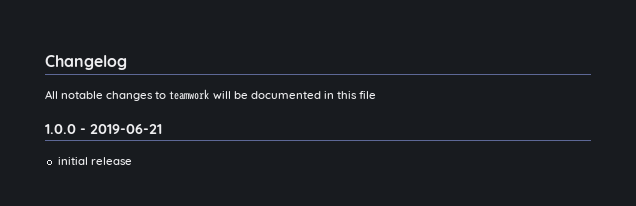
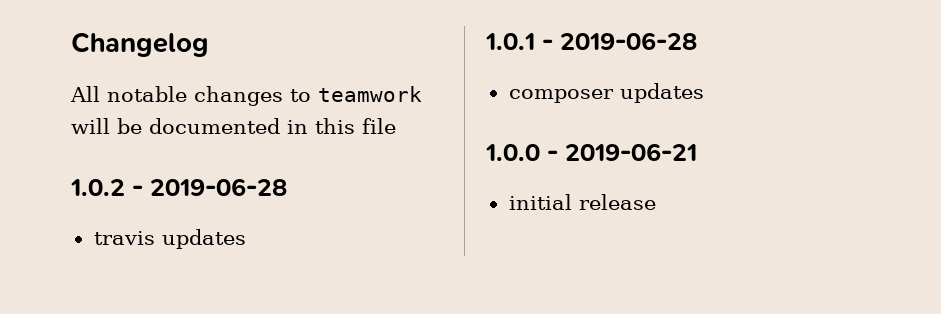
+ 1.0.2 - 2019-06-28
+ travis updates
+ 1.0.1 - 2019-06-28
+ composer updates

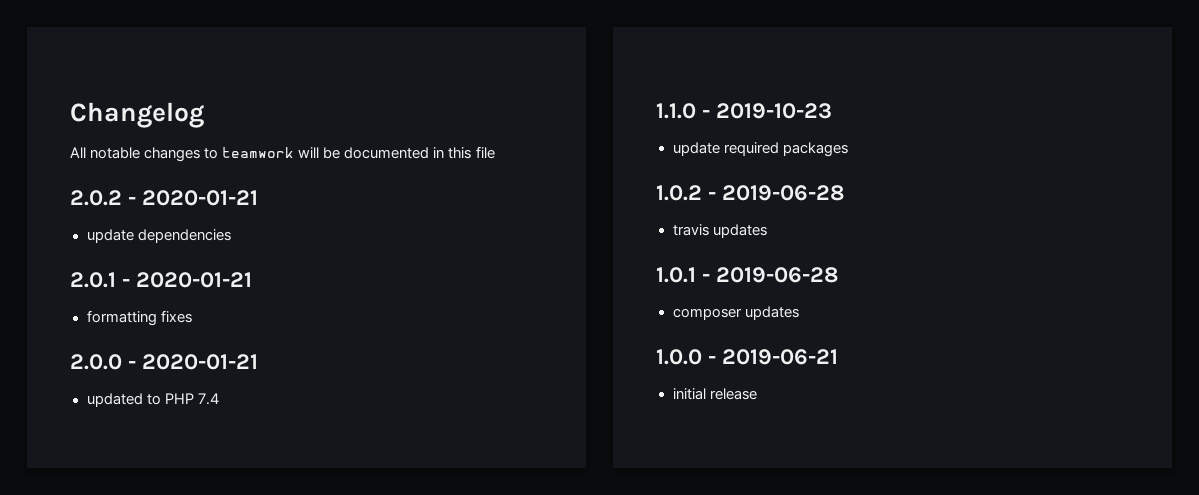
+ 2.0.2 - 2020-01-21
+ update dependencies
+ 2.0.1 - 2020-01-21
+ formatting fixes
+ 2.0.0 - 2020-01-21
+ updated to PHP 7.4
+ 1.1.0 - 2019-10-23
+ update required packages

